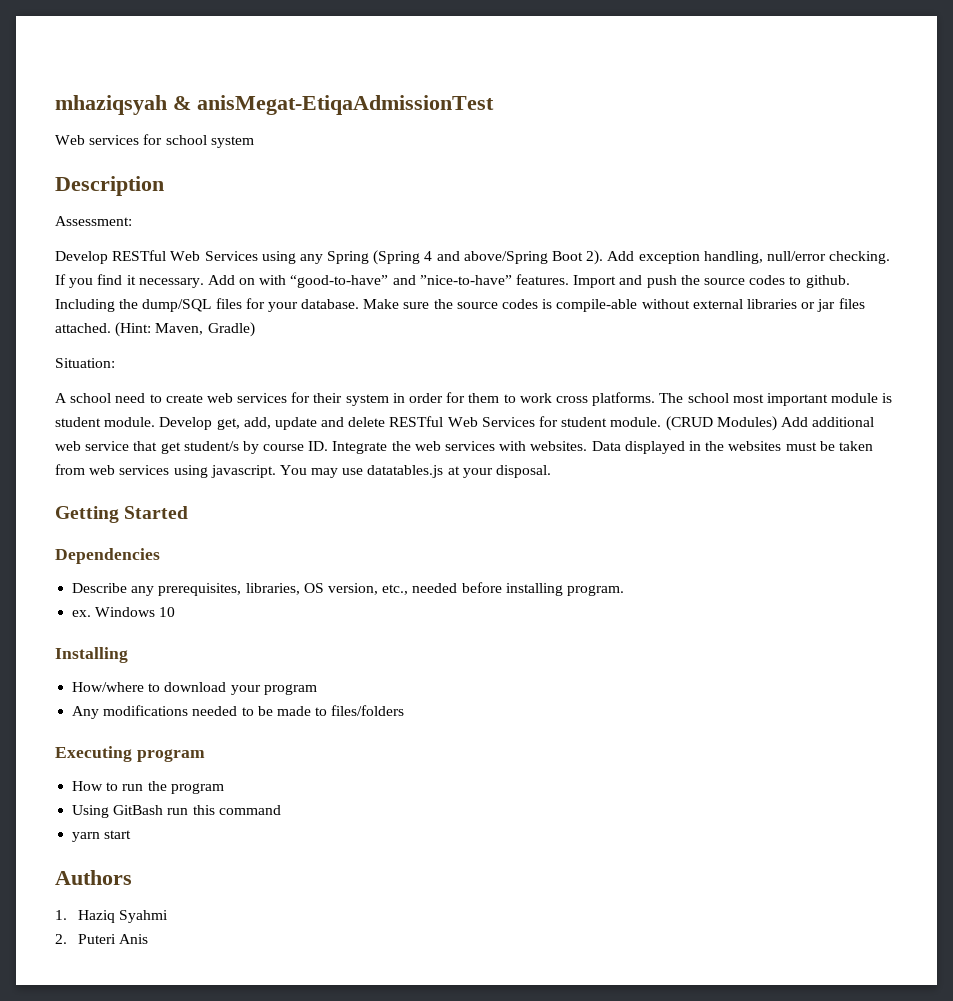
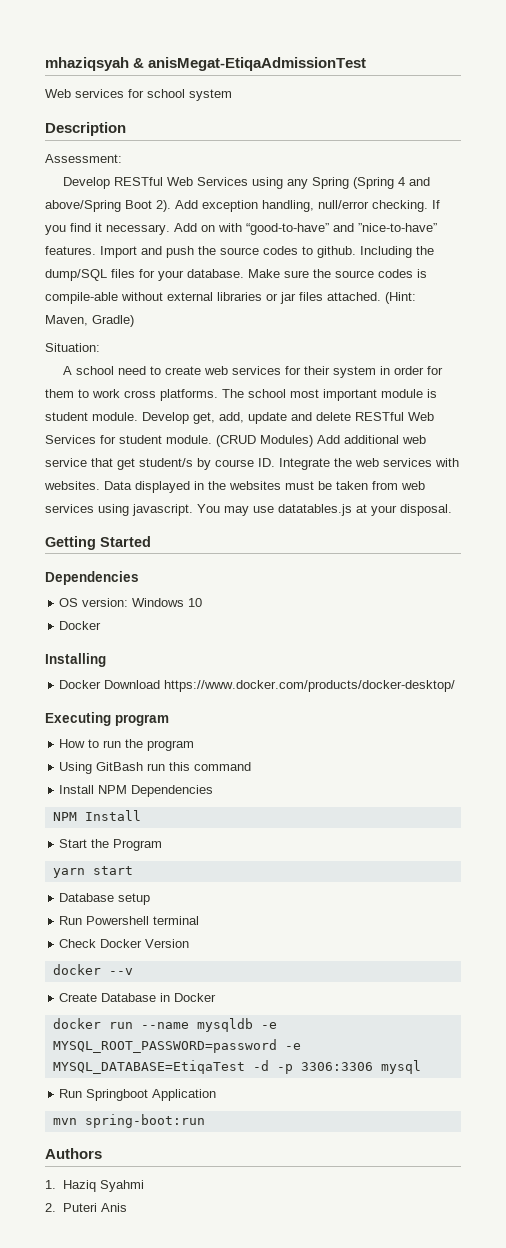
- Describe any prerequisites, libraries, OS version, etc., needed before installing program.
- ex. Windows 10
+ OS version: Windows 10
+ Docker
- How/where to download your program
- Any modifications needed to be made to files/folders
+ Docker Download https://www.docker.com/products/docker-desktop/
+ Install NPM Dependencies
+ NPM Install
+ Start the Program
  yarn start
+ Database setup
+ Run Powershell terminal
+ Check Docker Version
+ docker --v
+ Create Database in Docker
+ docker run --name mysqldb -e MYSQL_ROOT_PASSWORD=password -e MYSQL_DATABASE=EtiqaTest -d -p 3306:3306 mysql
+ Run Springboot Application
+ mvn spring-boot:run

